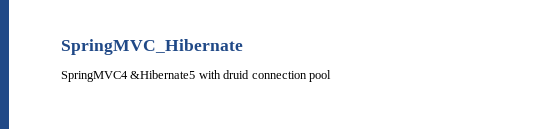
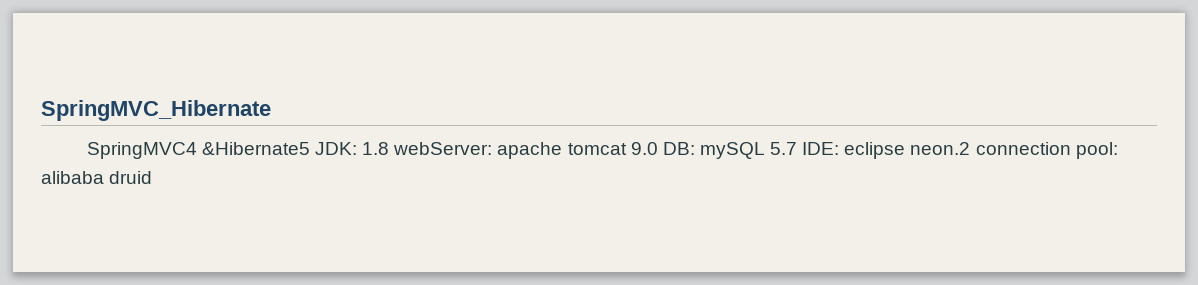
- SpringMVC4 &Hibernate5 with druid connection pool
+ SpringMVC4 &Hibernate5 JDK: 1.8 webServer: apache tomcat 9.0 DB: mySQL 5.7 IDE: eclipse neon.2 connection pool: alibaba druid

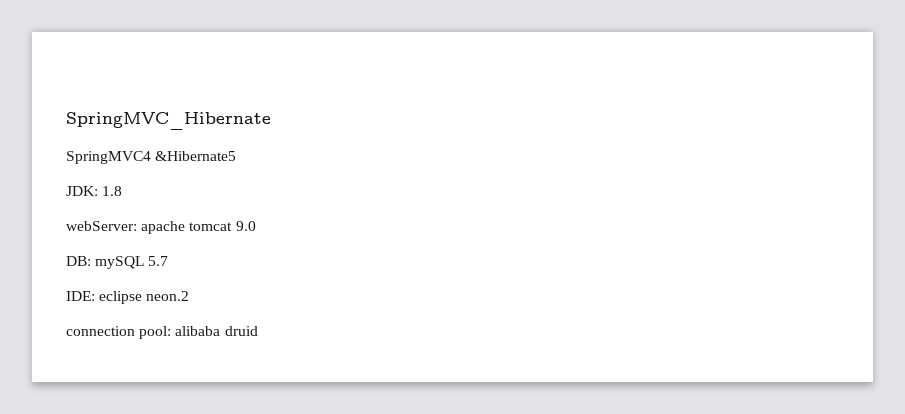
- SpringMVC4 &Hibernate5 JDK: 1.8 webServer: apache tomcat 9.0 DB: mySQL 5.7 IDE: eclipse neon.2 connection pool: alibaba druid
+ SpringMVC4 &Hibernate5
+ JDK: 1.8
+ webServer: apache tomcat 9.0
+ DB: mySQL 5.7
+ IDE: eclipse neon.2
+ connection pool: alibaba druid

